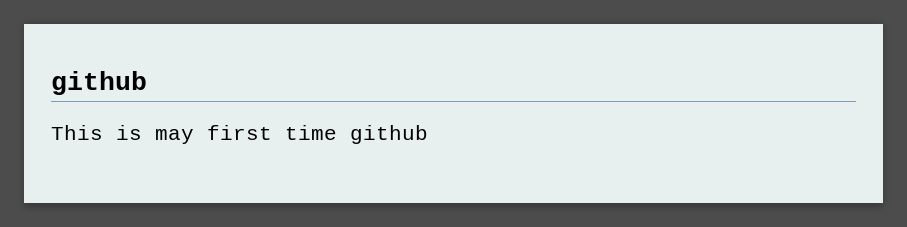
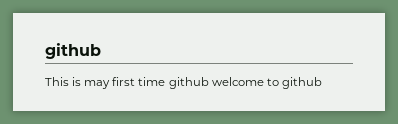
- This is may first time github
+ This is may first time github welcome to github

